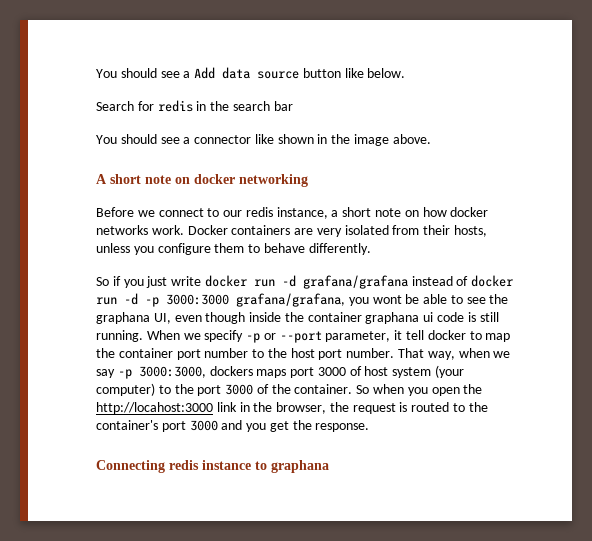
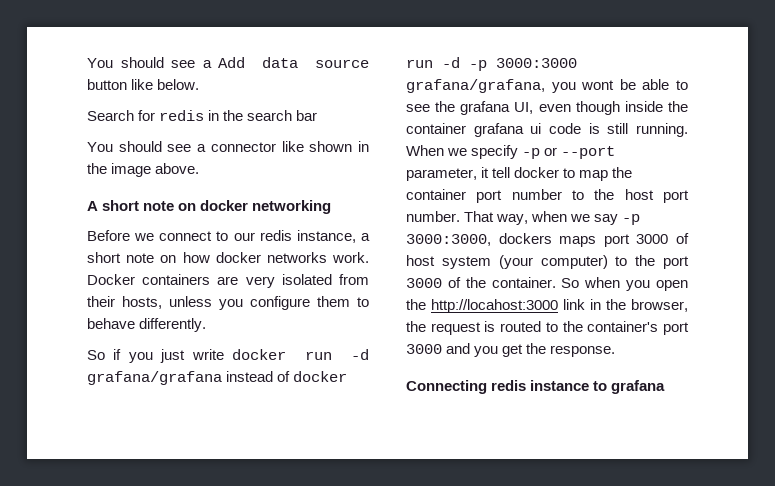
- So if you just write docker run -d grafana/grafana instead of docker run -d -p 3000:3000 grafana/grafana, you wont be able to see the graphana UI, even though inside the container graphana ui code is still running.
+ So if you just write docker run -d grafana/grafana instead of docker run -d -p 3000:3000 grafana/grafana, you wont be able to see the grafana UI, even though inside the container grafana ui code is still running.
- Connecting redis instance to graphana
+ Connecting redis instance to grafana

